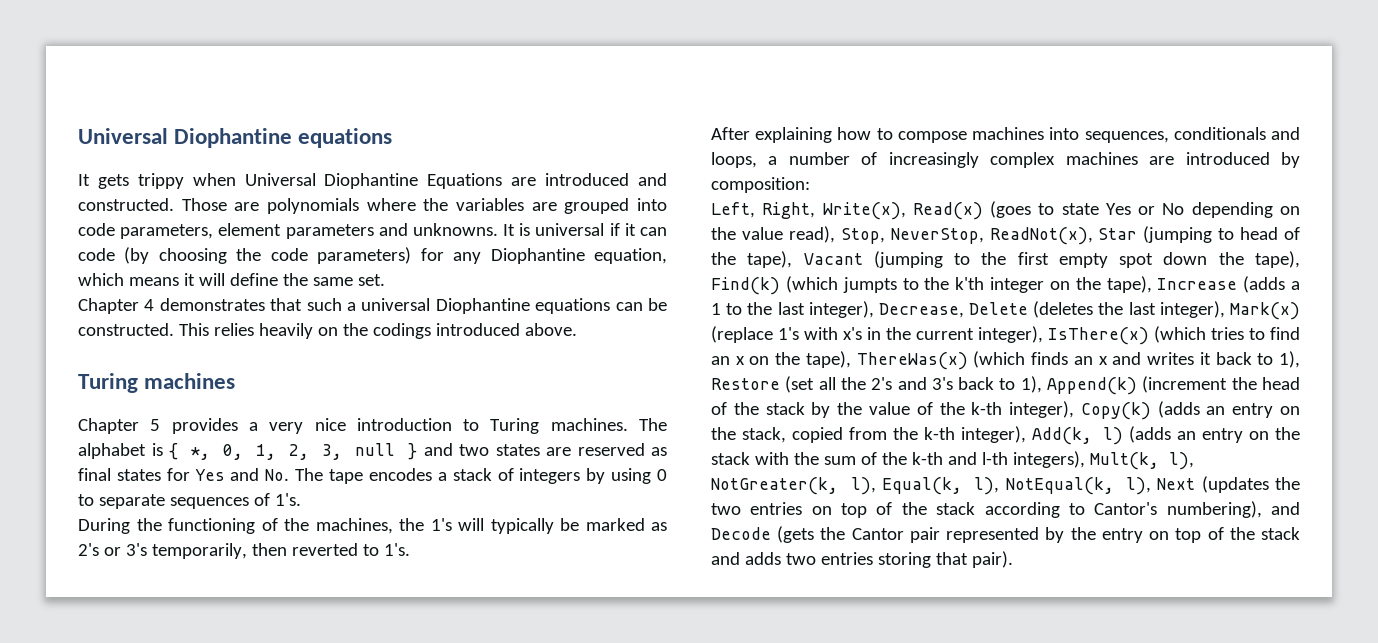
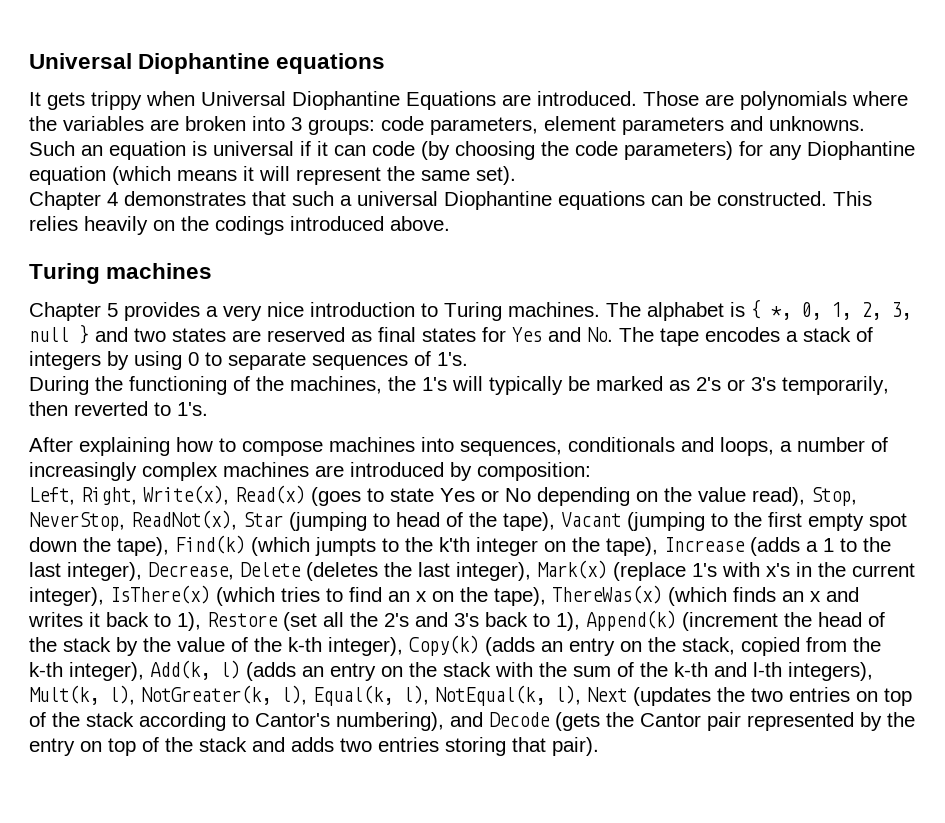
- It gets trippy when Universal Diophantine Equations are introduced and constructed.
+ It gets trippy when Universal Diophantine Equations are introduced.
- Those are polynomials where the variables are grouped into code parameters, element parameters and unknowns.
+ Those are polynomials where the variables are broken into 3 groups: code parameters, element parameters and unknowns.
- It is universal if it can code (by choosing the code parameters) for any Diophantine equation, which means it will define the same set.
+ Such an equation is universal if it can code (by choosing the code parameters) for any Diophantine equation (which means it will represent the same set).

